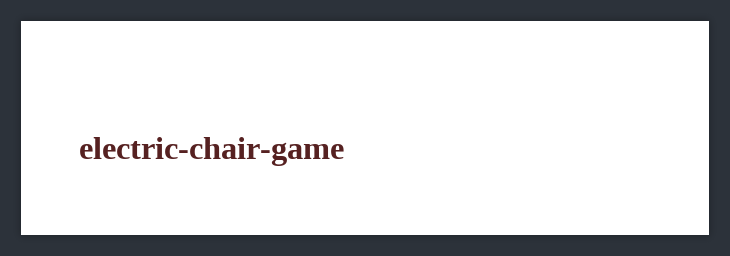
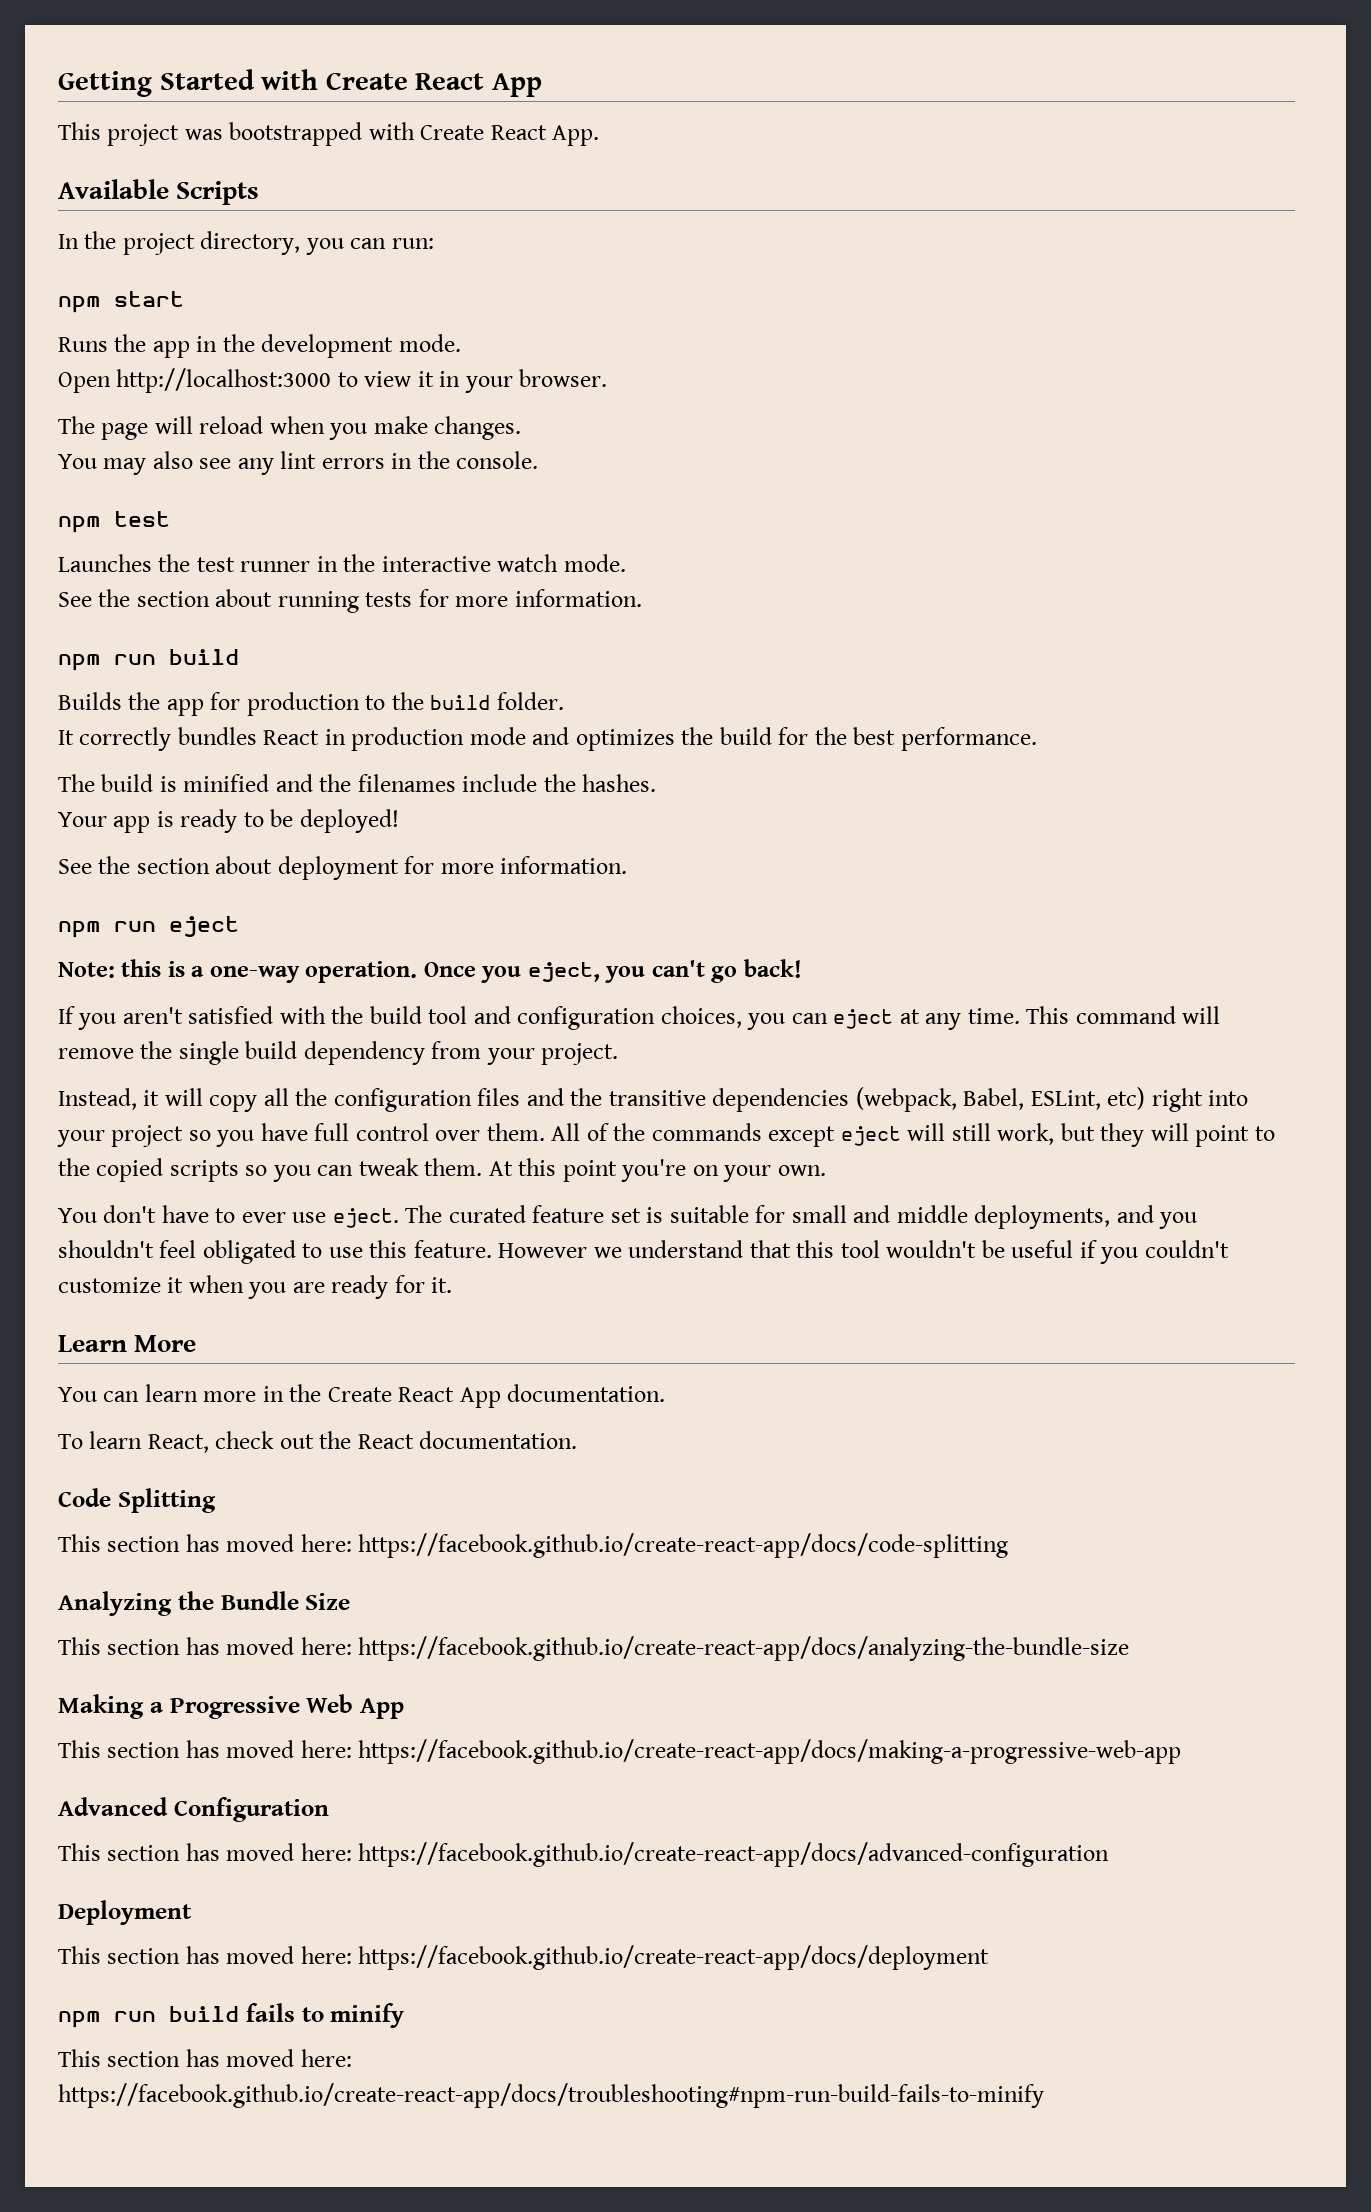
- electric-chair-game
+ Getting Started with Create React App
+ This project was bootstrapped with Create React App.
+ Available Scripts
+ In the project directory, you can run:
+ npm start
+ Runs the app in the development mode.
+ Open http://localhost:3000 to view it in your browser.
+ The page will reload when you make changes.
+ You may also see any lint errors in the console.
+ npm test
+ Launches the test runner in the interactive watch mode.
+ See the section about running tests for more information.
+ npm run build
+ Builds the app for production to the build folder.
+ It correctly bundles React in production mode and optimizes the build for the best performance.
+ The build is minified and the filenames include the hashes.
+ Your app is ready to be deployed!
+ See the section about deployment for more information.
+ npm run eject
+ Note: this is a one-way operation. Once you eject, you can't go back!
+ If you aren't satisfied with the build tool and configuration choices, you can eject at any time. This command will remove the single build dependency from your project.
+ Instead, it will copy all the configuration files and the transitive dependencies (webpack, Babel, ESLint, etc) right into your project so you have full control over them. All of the commands except eject will still work, but they will point to the copied scripts so you can tweak them. At this point you're on your own.
+ You don't have to ever use eject. The curated feature set is suitable for small and middle deployments, and you shouldn't feel obligated to use this feature. However we understand that this tool wouldn't be useful if you couldn't customize it when you are ready for it.
+ Learn More
+ You can learn more in the Create React App documentation.
+ To learn React, check out the React documentation.
+ Code Splitting
+ This section has moved here: https://facebook.github.io/create-react-app/docs/code-splitting
+ Analyzing the Bundle Size
+ This section has moved here: https://facebook.github.io/create-react-app/docs/analyzing-the-bundle-size
+ Making a Progressive Web App
+ This section has moved here: https://facebook.github.io/create-react-app/docs/making-a-progressive-web-app
+ Advanced Configuration
+ This section has moved here: https://facebook.github.io/create-react-app/docs/advanced-configuration
+ Deployment
+ This section has moved here: https://facebook.github.io/create-react-app/docs/deployment
+ npm run build fails to minify
+ This section has moved here: https://facebook.github.io/create-react-app/docs/troubleshooting#npm-run-build-fails-to-minify

